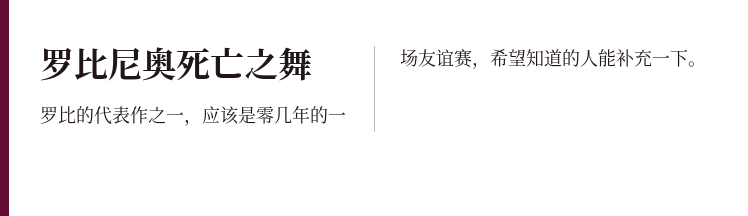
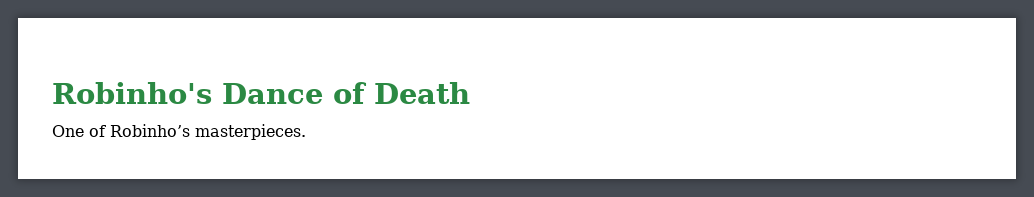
- 罗比尼奥死亡之舞
- 罗比的代表作之一，应该是零几年的一场友谊赛，希望知道的人能补充一下。
+ Robinho's Dance of Death
+ One of Robinho’s masterpieces.

